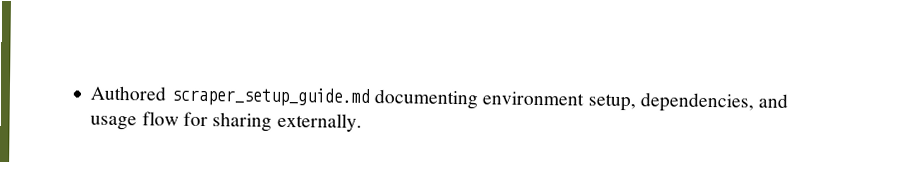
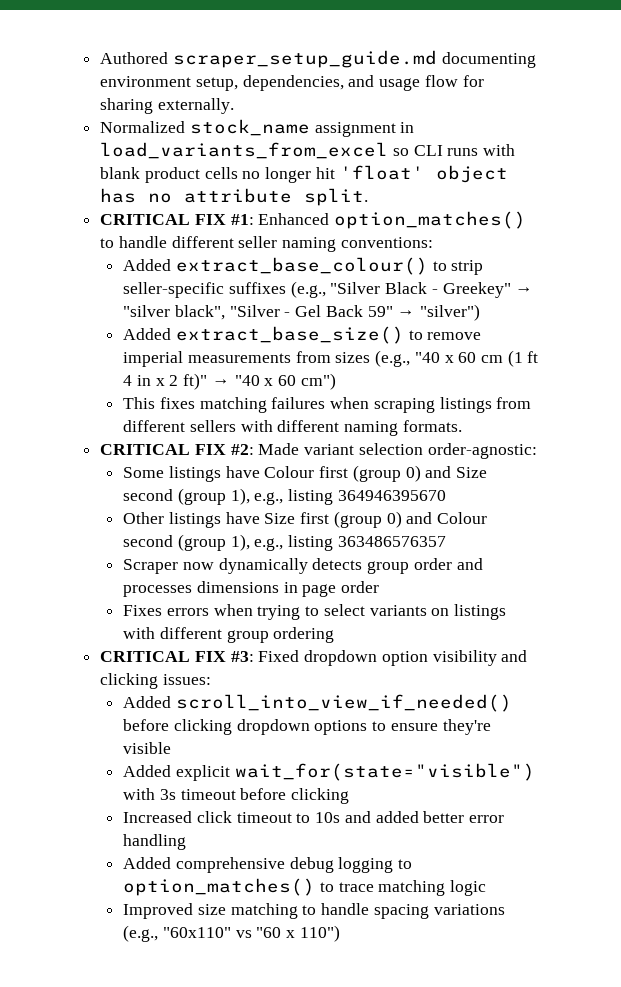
+ Normalized stock_name assignment in load_variants_from_excel so CLI runs with blank product cells no longer hit 'float' object has no attribute split.
+ CRITICAL FIX #1: Enhanced option_matches() to handle different seller naming conventions:
+ Added extract_base_colour() to strip seller-specific suffixes (e.g., "Silver Black - Greekey" → "silver black", "Silver - Gel Back 59" → "silver")
+ Added extract_base_size() to remove imperial measurements from sizes (e.g., "40 x 60 cm (1 ft 4 in x 2 ft)" → "40 x 60 cm")
+ This fixes matching failures when scraping listings from different sellers with different naming formats.
+ CRITICAL FIX #2: Made variant selection order-agnostic:
+ Some listings have Colour first (group 0) and Size second (group 1), e.g., listing 364946395670
+ Other listings have Size first (group 0) and Colour second (group 1), e.g., listing 363486576357
+ Scraper now dynamically detects group order and processes dimensions in page order
+ Fixes errors when trying to select variants on listings with different group ordering
+ CRITICAL FIX #3: Fixed dropdown option visibility and clicking issues:
+ Added scroll_into_view_if_needed() before clicking dropdown options to ensure they're visible
+ Added explicit wait_for(state="visible") with 3s timeout before clicking
+ Increased click timeout to 10s and added better error handling
+ Added comprehensive debug logging to option_matches() to trace matching logic
+ Improved size matching to handle spacing variations (e.g., "60x110" vs "60 x 110")

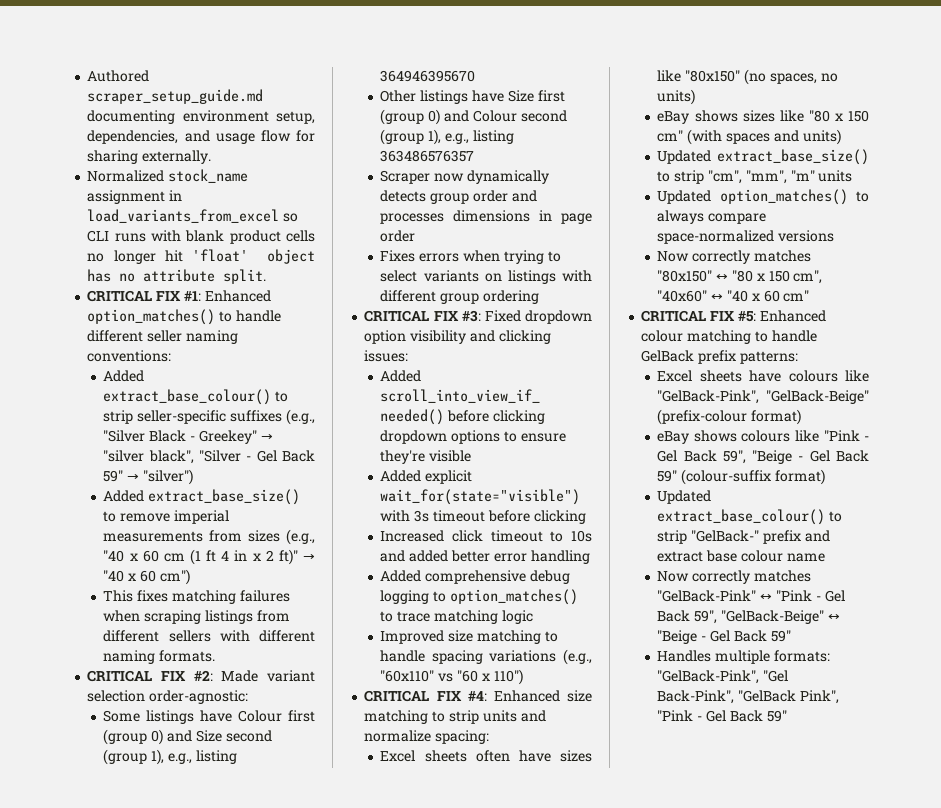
+ CRITICAL FIX #4: Enhanced size matching to strip units and normalize spacing:
+ Excel sheets often have sizes like "80x150" (no spaces, no units)
+ eBay shows sizes like "80 x 150 cm" (with spaces and units)
+ Updated extract_base_size() to strip "cm", "mm", "m" units
+ Updated option_matches() to always compare space-normalized versions
+ Now correctly matches "80x150" ↔ "80 x 150 cm", "40x60" ↔ "40 x 60 cm"
+ CRITICAL FIX #5: Enhanced colour matching to handle GelBack prefix patterns:
+ Excel sheets have colours like "GelBack-Pink", "GelBack-Beige" (prefix-colour format)
+ eBay shows colours like "Pink - Gel Back 59", "Beige - Gel Back 59" (colour-suffix format)
+ Updated extract_base_colour() to strip "GelBack-" prefix and extract base colour name
+ Now correctly matches "GelBack-Pink" ↔ "Pink - Gel Back 59", "GelBack-Beige" ↔ "Beige - Gel Back 59"
+ Handles multiple formats: "GelBack-Pink", "Gel Back-Pink", "GelBack Pink", "Pink - Gel Back 59"

